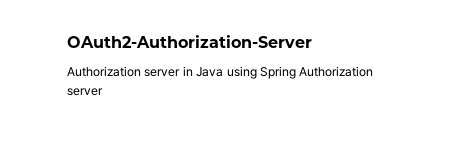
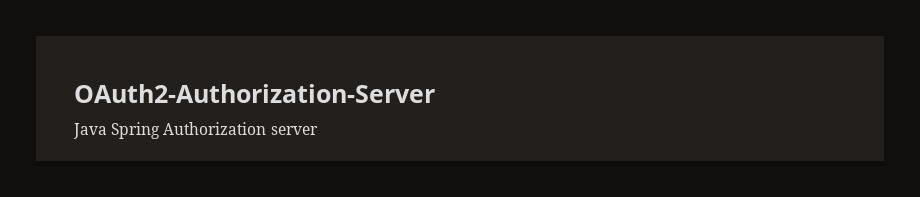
- Authorization server in Java using Spring Authorization server
+ Java Spring Authorization server

